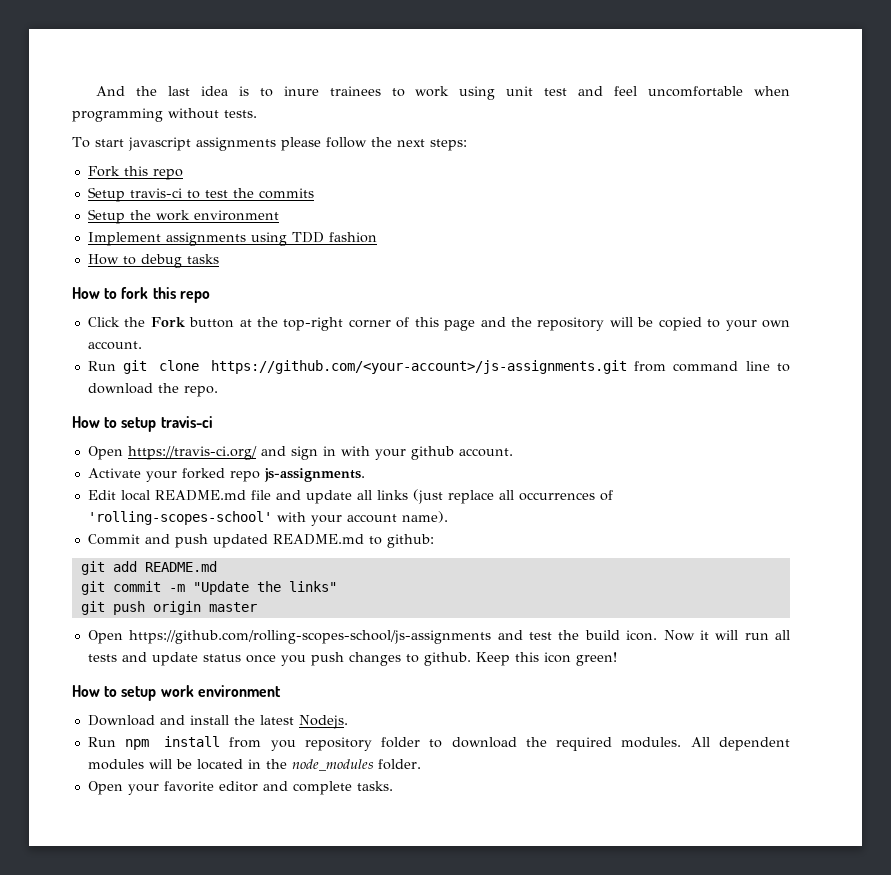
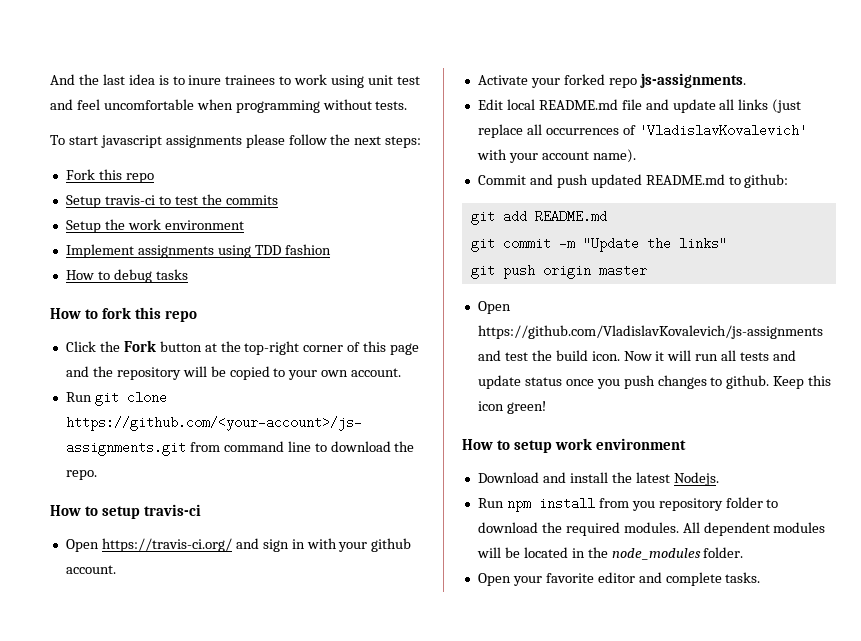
- Edit local README.md file and update all links (just replace all occurrences of 'rolling-scopes-school' with your account name).
+ Edit local README.md file and update all links (just replace all occurrences of 'VladislavKovalevich' with your account name).
- Open https://github.com/rolling-scopes-school/js-assignments and test the build icon.
+ Open https://github.com/VladislavKovalevich/js-assignments and test the build icon.

